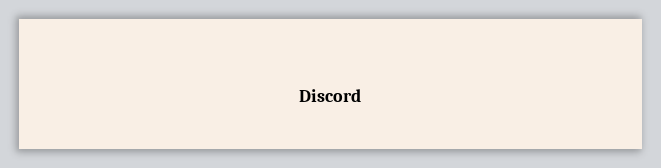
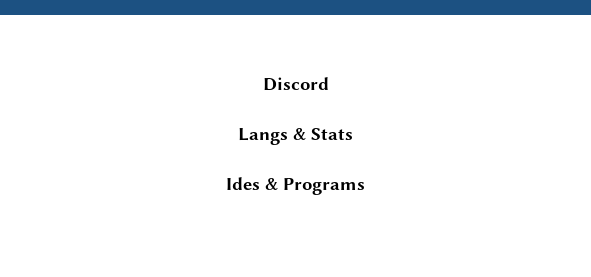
+ Langs & Stats
+ Ides & Programs

